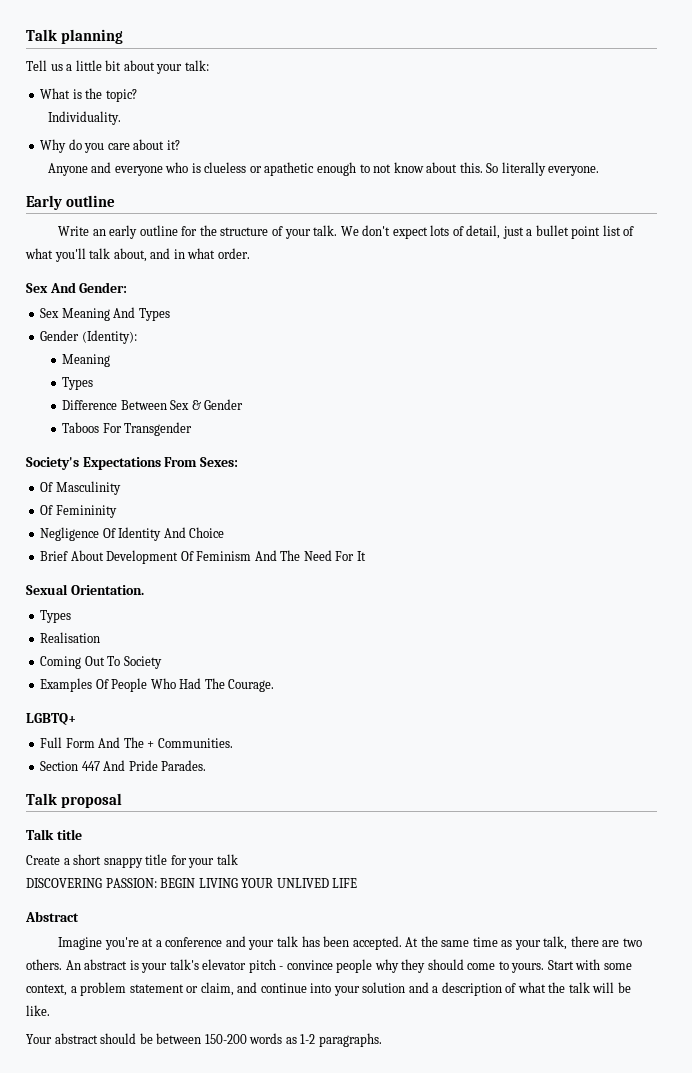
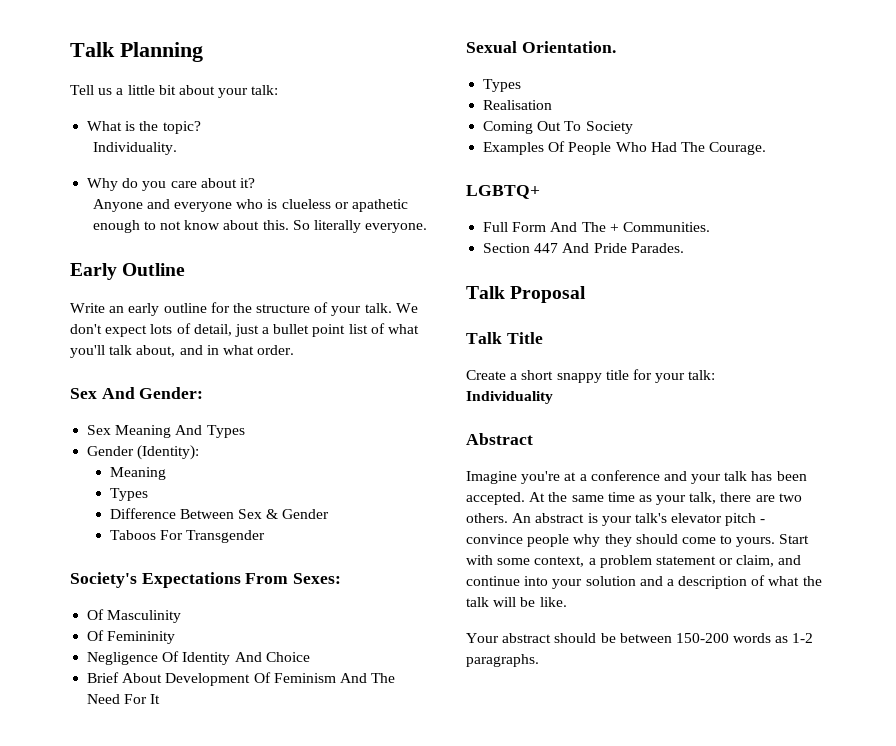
- Talk planning
+ Talk Planning
- Early outline
+ Early Outline
- Talk proposal
- Talk title
+ Talk Proposal
+ Talk Title
- Create a short snappy title for your talk
- DISCOVERING PASSION: BEGIN LIVING YOUR UNLIVED LIFE
+ Create a short snappy title for your talk:
+ Individuality

